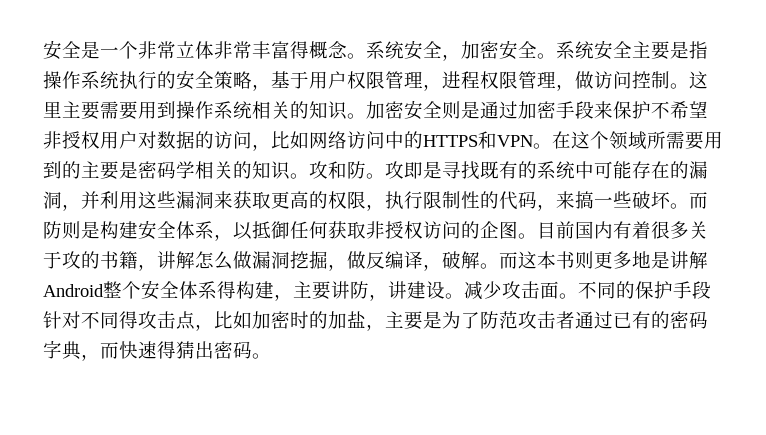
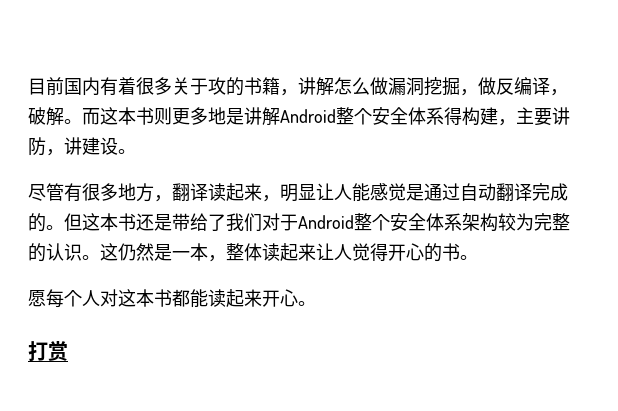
- 安全是一个非常立体非常丰富得概念。系统安全，加密安全。系统安全主要是指操作系统执行的安全策略，基于用户权限管理，进程权限管理，做访问控制。这里主要需要用到操作系统相关的知识。加密安全则是通过加密手段来保护不希望非授权用户对数据的访问，比如网络访问中的HTTPS和VPN。在这个领域所需要用到的主要是密码学相关的知识。攻和防。攻即是寻找既有的系统中可能存在的漏洞，并利用这些漏洞来获取更高的权限，执行限制性的代码，来搞一些破坏。而防则是构建安全体系，以抵御任何获取非授权访问的企图。
- 而这本书则更多地是讲解Android整个安全体系得构建，主要讲防，讲建设。减少攻击面。不同的保护手段针对不同得攻击点，比如加密时的加盐，主要是为了防范攻击者通过已有的密码字典，而快速得猜出密码。
+ 而这本书则更多地是讲解Android整个安全体系得构建，主要讲防，讲建设。
+ 尽管有很多地方，翻译读起来，明显让人能感觉是通过自动翻译完成的。但这本书还是带给了我们对于Android整个安全体系架构较为完整的认识。这仍然是一本，整体读起来让人觉得开心的书。
+ 愿每个人对这本书都能读起来开心。
+ 打赏

